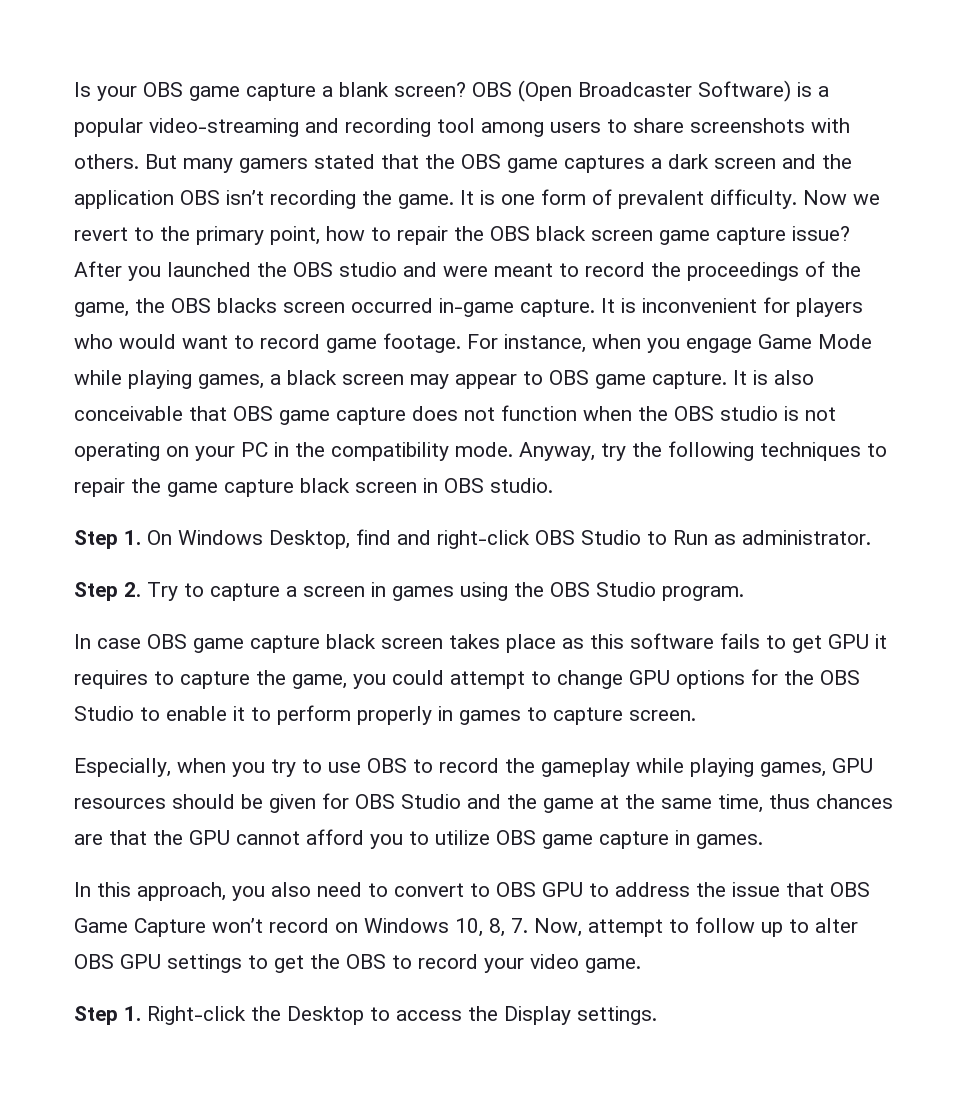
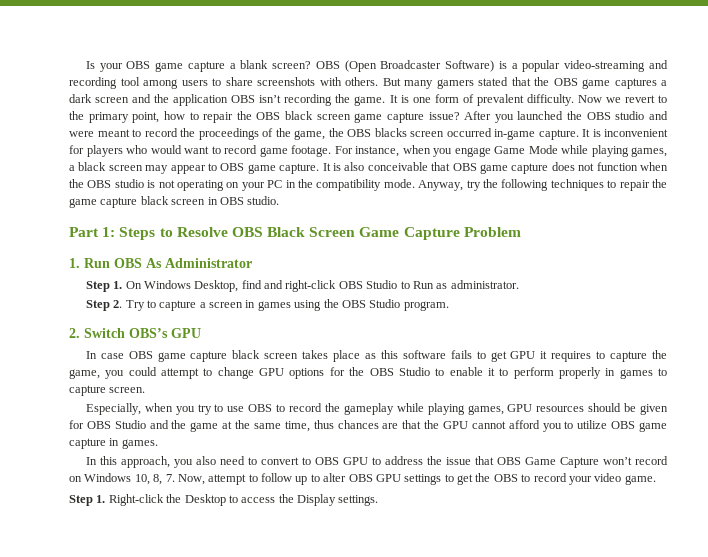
+ Part 1: Steps to Resolve OBS Black Screen Game Capture Problem
+ 1. Run OBS As Administrator
+ 2. Switch OBS’s GPU

